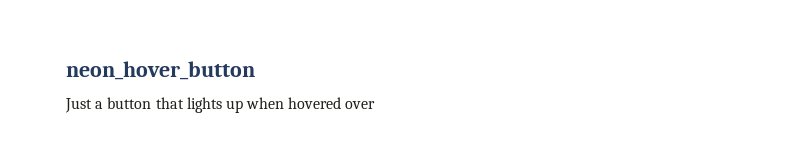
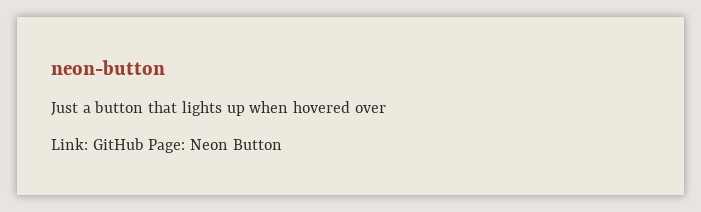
- neon_hover_button
+ neon-button
+ Link: GitHub Page: Neon Button

